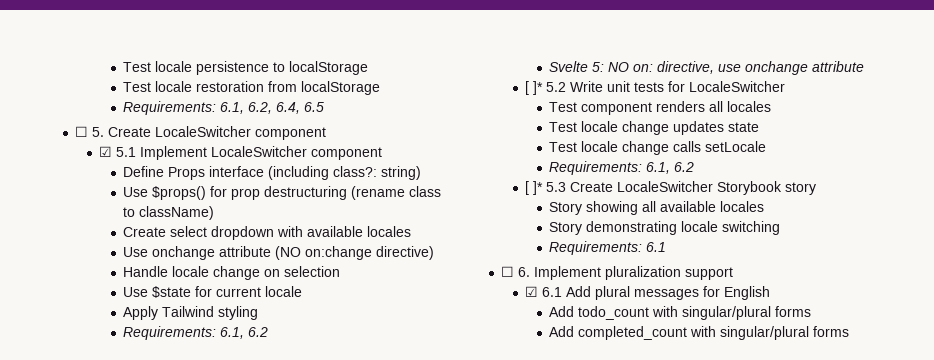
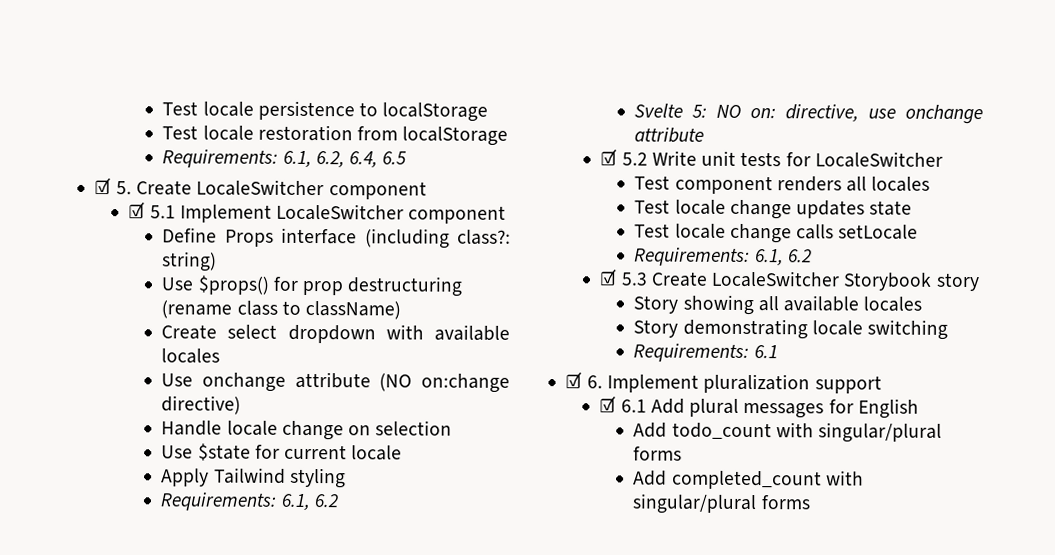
- ☐ 5. Create LocaleSwitcher component
+ ☑ 5. Create LocaleSwitcher component
- [ ]* 5.2 Write unit tests for LocaleSwitcher
+ ☑ 5.2 Write unit tests for LocaleSwitcher
- [ ]* 5.3 Create LocaleSwitcher Storybook story
+ ☑ 5.3 Create LocaleSwitcher Storybook story
- ☐ 6. Implement pluralization support
+ ☑ 6. Implement pluralization support

